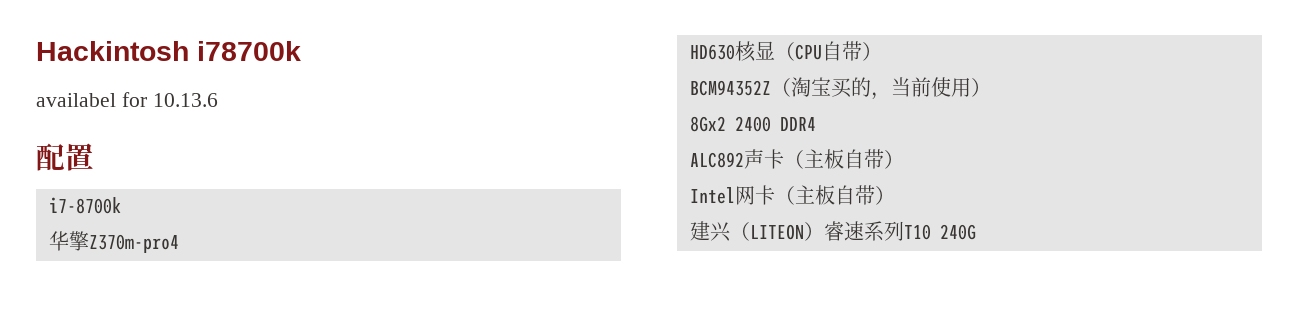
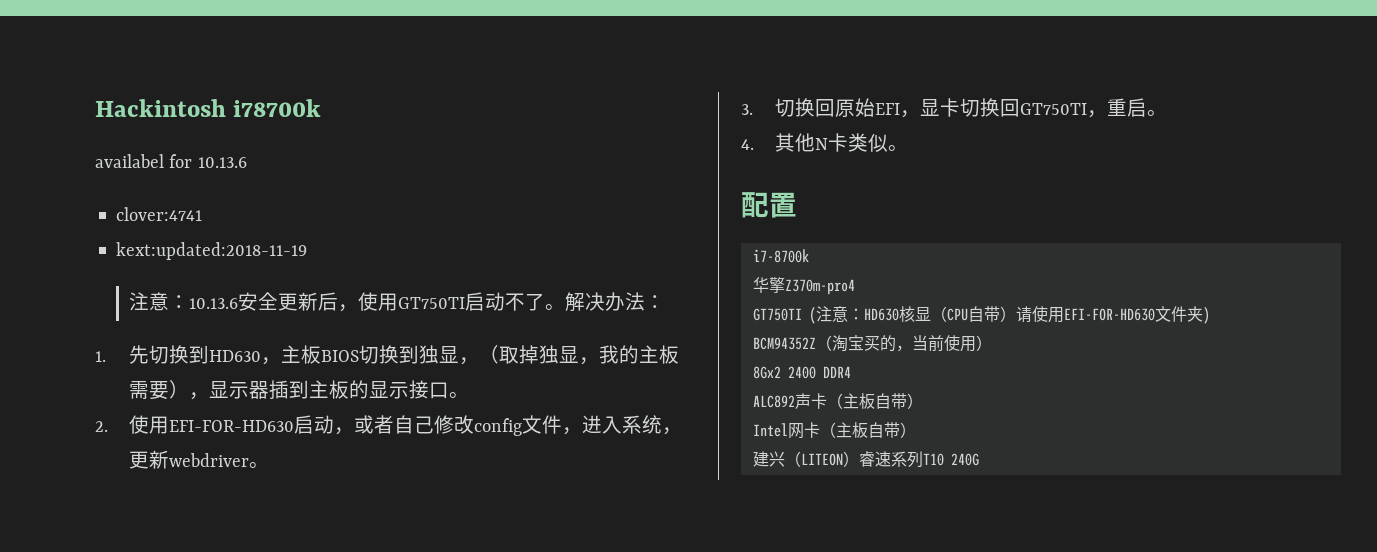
+ clover:4741
+ kext:updated:2018-11-19
+ 注意：10.13.6安全更新后，使用GT750TI启动不了。解决办法：
+ 1.先切换到HD630，主板BIOS切换到独显，（取掉独显，我的主板需要），显示器插到主板的显示接口。
+ 2.使用EFI-FOR-HD630启动，或者自己修改config文件，进入系统，更新webdriver。
+ 3.切换回原始EFI，显卡切换回GT750TI，重启。
+ 4.其他N卡类似。
- HD630核显（CPU自带）
+ GT750TI (注意：HD630核显（CPU自带）请使用EFI-FOR-HD630文件夹)

